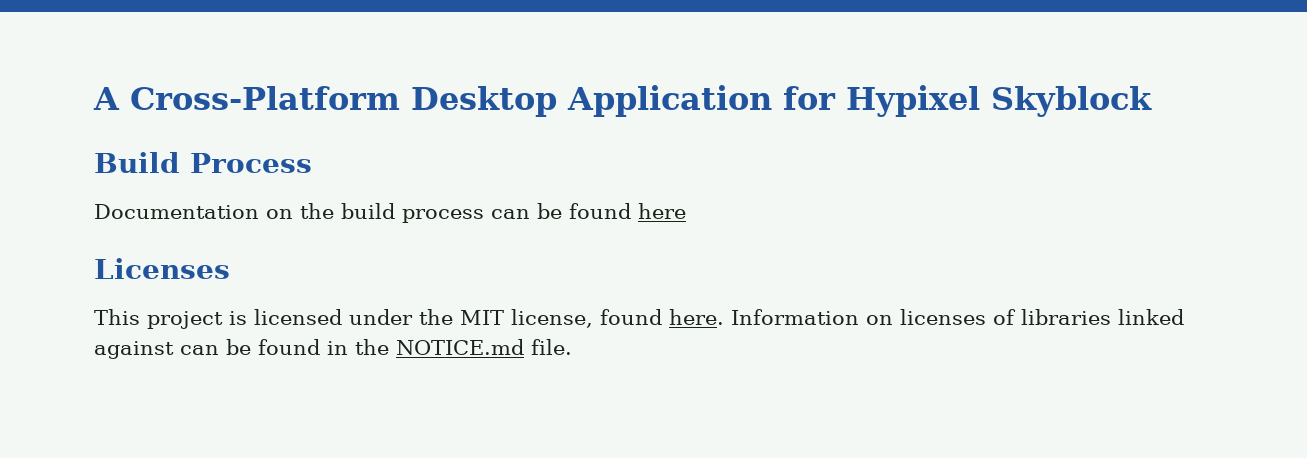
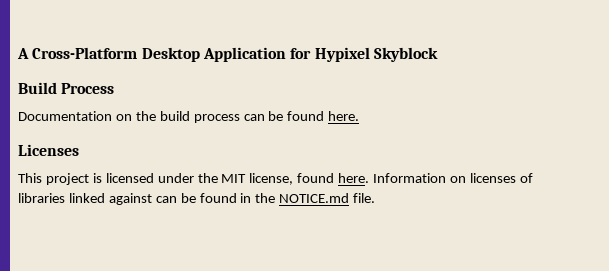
- Documentation on the build process can be found here
+ Documentation on the build process can be found here.

